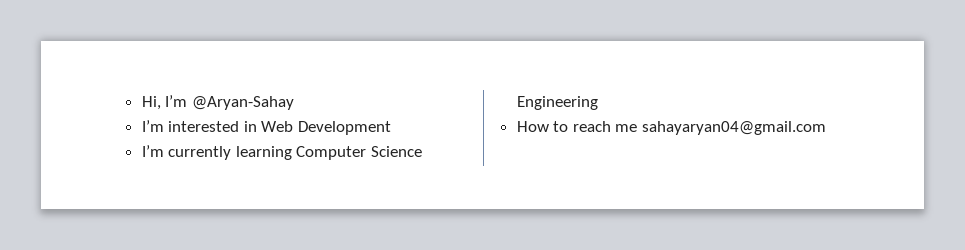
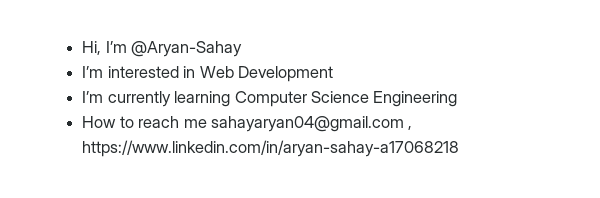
- How to reach me sahayaryan04@gmail.com
+ How to reach me sahayaryan04@gmail.com , https://www.linkedin.com/in/aryan-sahay-a17068218

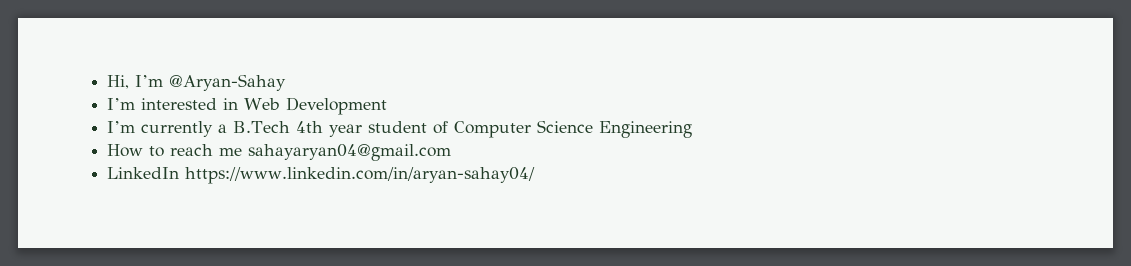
- I’m currently learning Computer Science Engineering
+ I’m currently a B.Tech 4th year student of Computer Science Engineering
- How to reach me sahayaryan04@gmail.com , https://www.linkedin.com/in/aryan-sahay-a17068218
+ How to reach me sahayaryan04@gmail.com
+ LinkedIn https://www.linkedin.com/in/aryan-sahay04/

